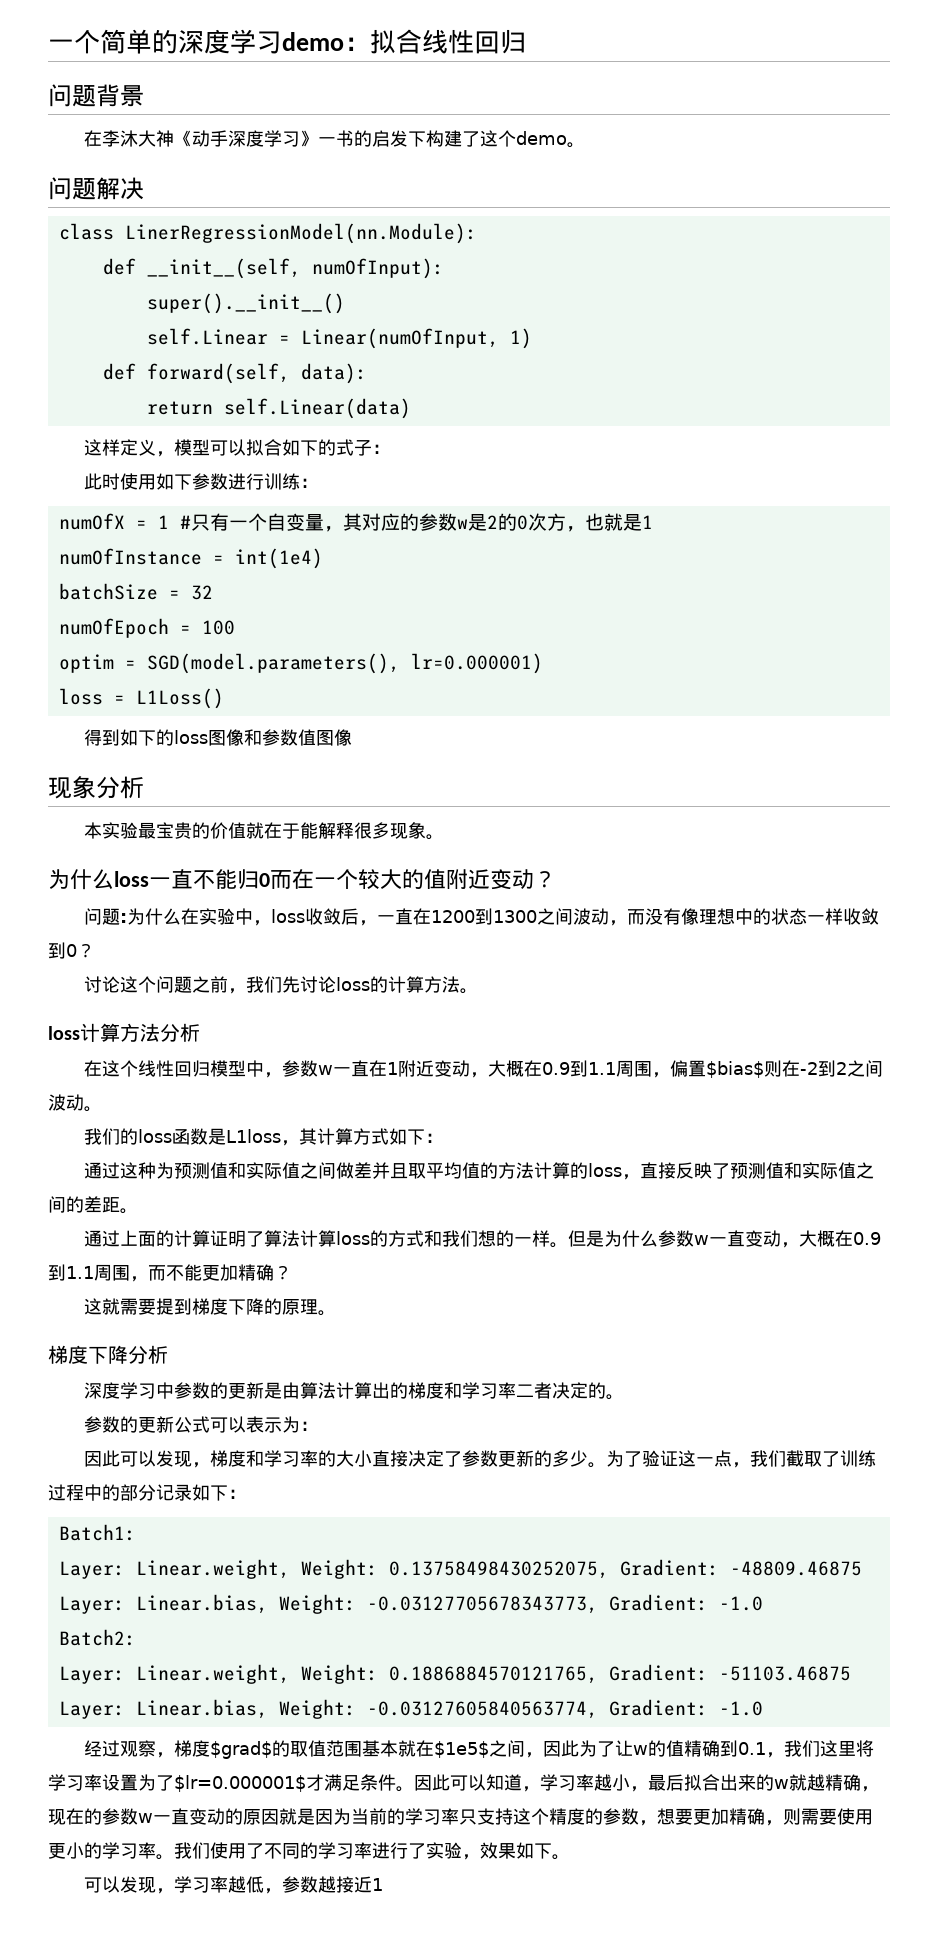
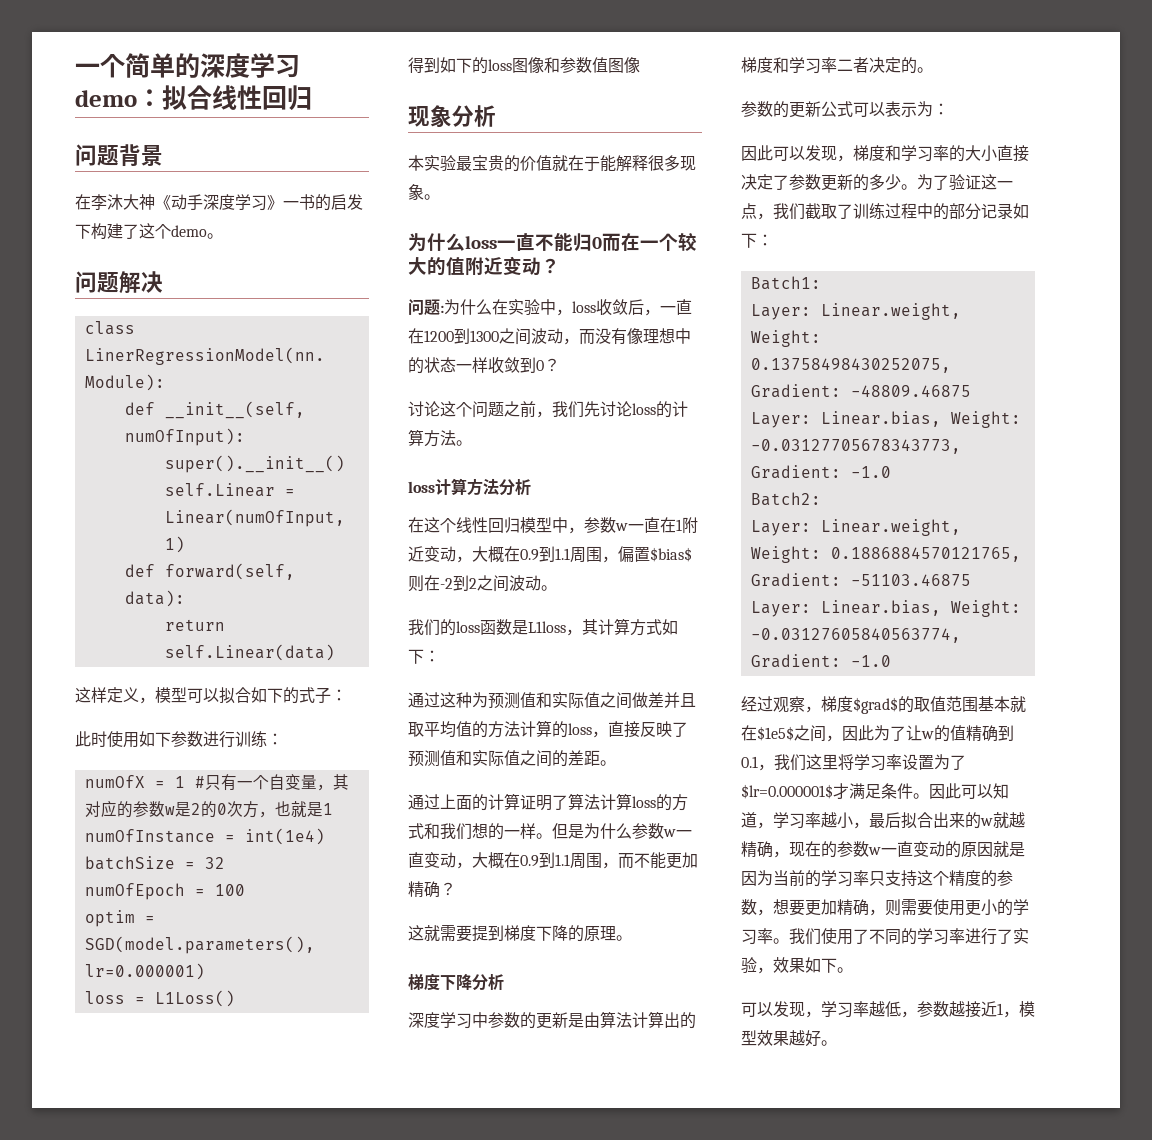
- 可以发现，学习率越低，参数越接近1
+ 可以发现，学习率越低，参数越接近1，模型效果越好。

